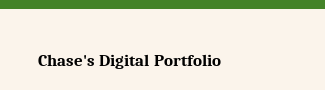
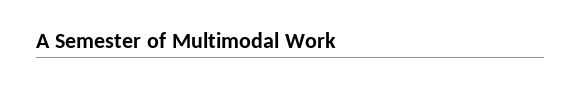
- Chase's Digital Portfolio
+ A Semester of Multimodal Work

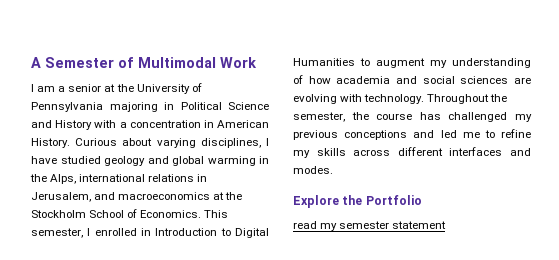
+ I am a senior at the University of Pennsylvania majoring in Political Science and History with a concentration in American History. Curious about varying disciplines, I have studied geology and global warming in the Alps, international relations in Jerusalem, and macroeconomics at the Stockholm School of Economics. This semester, I enrolled in Introduction to Digital Humanities to augment my understanding of how academia and social sciences are evolving with technology. Throughout the semester, the course has challenged my previous conceptions and led me to refine my skills across different interfaces and modes.
+ Explore the Portfolio
+ read my semester statement

